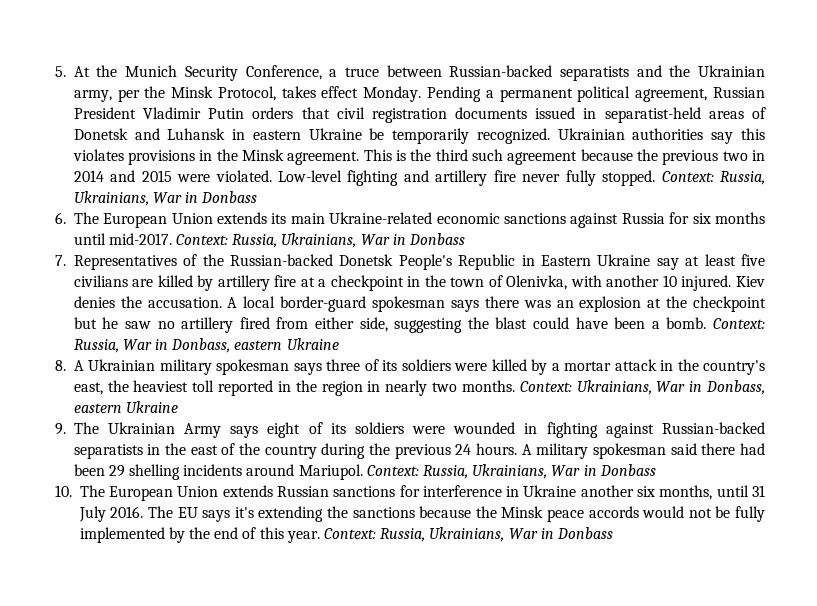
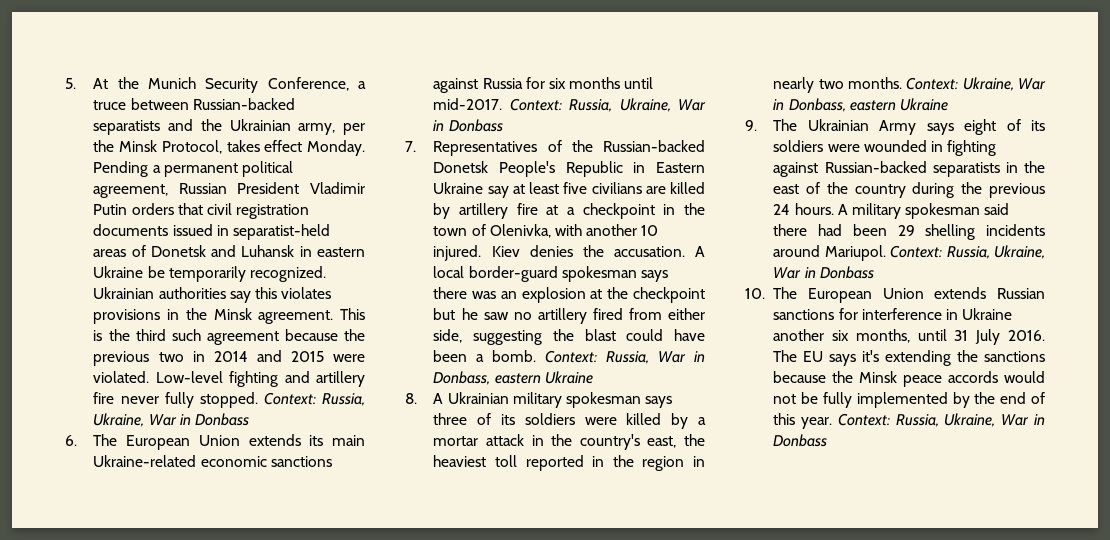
- Low-level fighting and artillery fire never fully stopped. Context: Russia, Ukrainians, War in Donbass
+ Low-level fighting and artillery fire never fully stopped. Context: Russia, Ukraine, War in Donbass
- 6. The European Union extends its main Ukraine-related economic sanctions against Russia for six months until mid-2017. Context: Russia, Ukrainians, War in Donbass
+ 6. The European Union extends its main Ukraine-related economic sanctions against Russia for six months until mid-2017. Context: Russia, Ukraine, War in Donbass
- Context: Ukrainians, War in Donbass, eastern Ukraine
+ Context: Ukraine, War in Donbass, eastern Ukraine
- A military spokesman said there had been 29 shelling incidents around Mariupol. Context: Russia, Ukrainians, War in Donbass
+ A military spokesman said there had been 29 shelling incidents around Mariupol. Context: Russia, Ukraine, War in Donbass
- The EU says it's extending the sanctions because the Minsk peace accords would not be fully implemented by the end of this year. Context: Russia, Ukrainians, War in Donbass
+ The EU says it's extending the sanctions because the Minsk peace accords would not be fully implemented by the end of this year. Context: Russia, Ukraine, War in Donbass

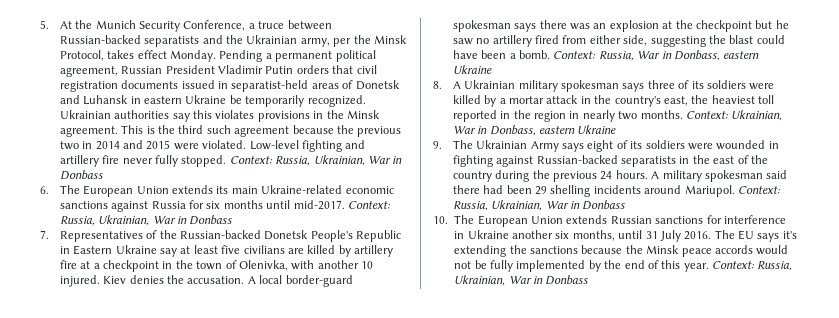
- Low-level fighting and artillery fire never fully stopped. Context: Russia, Ukraine, War in Donbass
+ Low-level fighting and artillery fire never fully stopped. Context: Russia, Ukrainian, War in Donbass
- 6. The European Union extends its main Ukraine-related economic sanctions against Russia for six months until mid-2017. Context: Russia, Ukraine, War in Donbass
+ 6. The European Union extends its main Ukraine-related economic sanctions against Russia for six months until mid-2017. Context: Russia, Ukrainian, War in Donbass
- Context: Ukraine, War in Donbass, eastern Ukraine
+ Context: Ukrainian, War in Donbass, eastern Ukraine
- A military spokesman said there had been 29 shelling incidents around Mariupol. Context: Russia, Ukraine, War in Donbass
+ A military spokesman said there had been 29 shelling incidents around Mariupol. Context: Russia, Ukrainian, War in Donbass
- The EU says it's extending the sanctions because the Minsk peace accords would not be fully implemented by the end of this year. Context: Russia, Ukraine, War in Donbass
+ The EU says it's extending the sanctions because the Minsk peace accords would not be fully implemented by the end of this year. Context: Russia, Ukrainian, War in Donbass

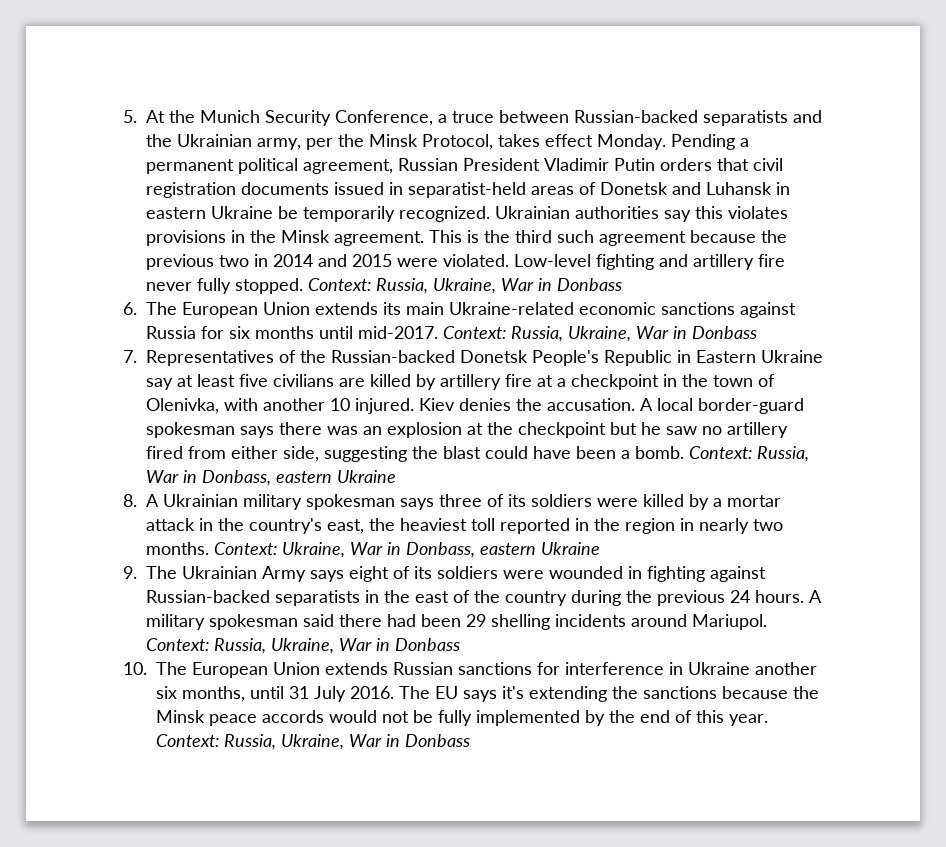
- Low-level fighting and artillery fire never fully stopped. Context: Russia, Ukrainian, War in Donbass
+ Low-level fighting and artillery fire never fully stopped. Context: Russia, Ukraine, War in Donbass
- 6. The European Union extends its main Ukraine-related economic sanctions against Russia for six months until mid-2017. Context: Russia, Ukrainian, War in Donbass
+ 6. The European Union extends its main Ukraine-related economic sanctions against Russia for six months until mid-2017. Context: Russia, Ukraine, War in Donbass
- Context: Ukrainian, War in Donbass, eastern Ukraine
+ Context: Ukraine, War in Donbass, eastern Ukraine
- A military spokesman said there had been 29 shelling incidents around Mariupol. Context: Russia, Ukrainian, War in Donbass
+ A military spokesman said there had been 29 shelling incidents around Mariupol. Context: Russia, Ukraine, War in Donbass
- The EU says it's extending the sanctions because the Minsk peace accords would not be fully implemented by the end of this year. Context: Russia, Ukrainian, War in Donbass
+ The EU says it's extending the sanctions because the Minsk peace accords would not be fully implemented by the end of this year. Context: Russia, Ukraine, War in Donbass

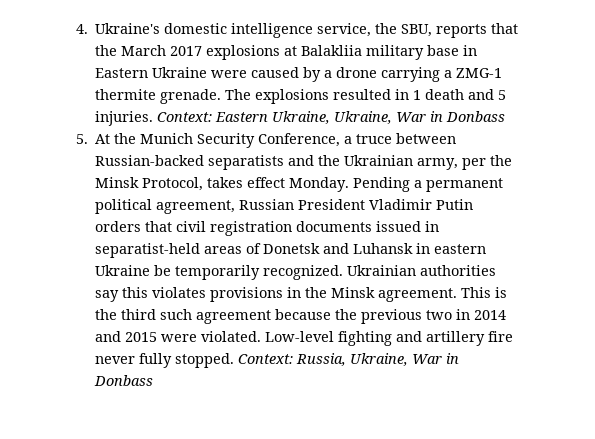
+ 4. Ukraine's domestic intelligence service, the SBU, reports that the March 2017 explosions at Balakliia military base in Eastern Ukraine were caused by a drone carrying a ZMG-1 thermite grenade. The explosions resulted in 1 death and 5 injuries. Context: Eastern Ukraine, Ukraine, War in Donbass
- 6. The European Union extends its main Ukraine-related economic sanctions against Russia for six months until mid-2017. Context: Russia, Ukraine, War in Donbass
- 7. Representatives of the Russian-backed Donetsk People's Republic in Eastern Ukraine say at least five civilians are killed by artillery fire at a checkpoint in the town of Olenivka, with another 10 injured. Kiev denies the accusation. A local border-guard spokesman says there was an explosion at the checkpoint but he saw no artillery fired from either side, suggesting the blast could have been a bomb. Context: Russia, War in Donbass, eastern Ukraine
- 8. A Ukrainian military spokesman says three of its soldiers were killed by a mortar attack in the country's east, the heaviest toll reported in the region in nearly two months. Context: Ukraine, War in Donbass, eastern Ukraine
- 9. The Ukrainian Army says eight of its soldiers were wounded in fighting against Russian-backed separatists in the east of the country during the previous 24 hours. A military spokesman said there had been 29 shelling incidents around Mariupol. Context: Russia, Ukraine, War in Donbass
- 10. The European Union extends Russian sanctions for interference in Ukraine another six months, until 31 July 2016. The EU says it's extending the sanctions because the Minsk peace accords would not be fully implemented by the end of this year. Context: Russia, Ukraine, War in Donbass

